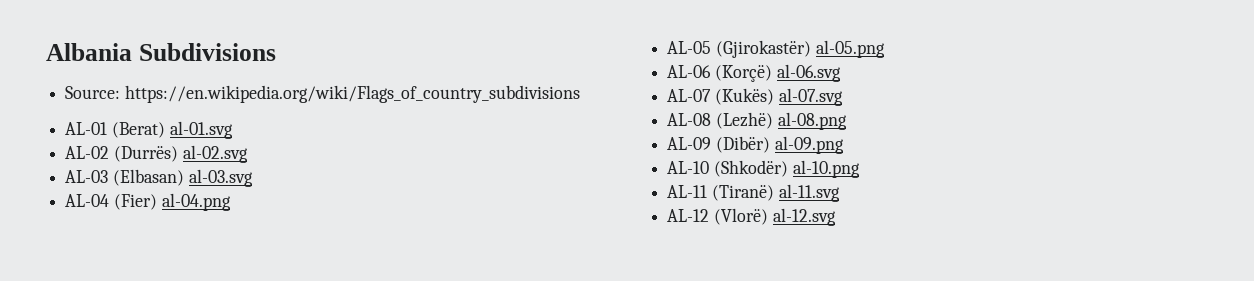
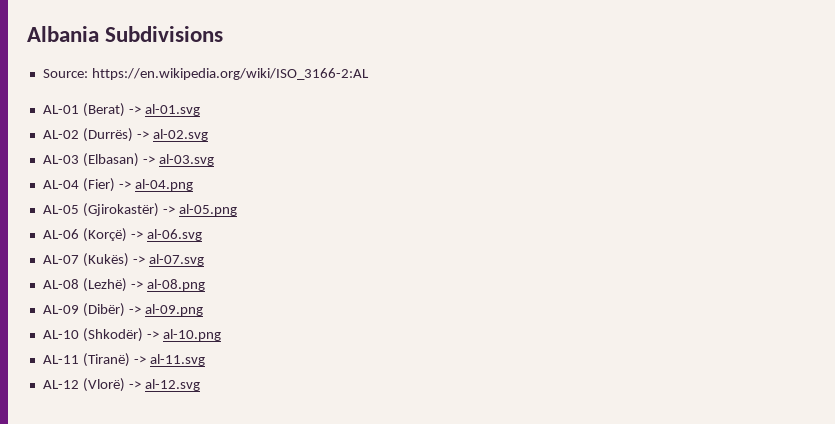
- Source: https://en.wikipedia.org/wiki/Flags_of_country_subdivisions
+ Source: https://en.wikipedia.org/wiki/ISO_3166-2:AL
- AL-01 (Berat) al-01.svg
+ AL-01 (Berat) -> al-01.svg
- AL-02 (Durrës) al-02.svg
+ AL-02 (Durrës) -> al-02.svg
- AL-03 (Elbasan) al-03.svg
+ AL-03 (Elbasan) -> al-03.svg
- AL-04 (Fier) al-04.png
+ AL-04 (Fier) -> al-04.png
- AL-05 (Gjirokastër) al-05.png
+ AL-05 (Gjirokastër) -> al-05.png
- AL-06 (Korçë) al-06.svg
+ AL-06 (Korçë) -> al-06.svg
- AL-07 (Kukës) al-07.svg
+ AL-07 (Kukës) -> al-07.svg
- AL-08 (Lezhë) al-08.png
+ AL-08 (Lezhë) -> al-08.png
- AL-09 (Dibër) al-09.png
+ AL-09 (Dibër) -> al-09.png
- AL-10 (Shkodër) al-10.png
+ AL-10 (Shkodër) -> al-10.png
- AL-11 (Tiranë) al-11.svg
+ AL-11 (Tiranë) -> al-11.svg
- AL-12 (Vlorë) al-12.svg
+ AL-12 (Vlorë) -> al-12.svg

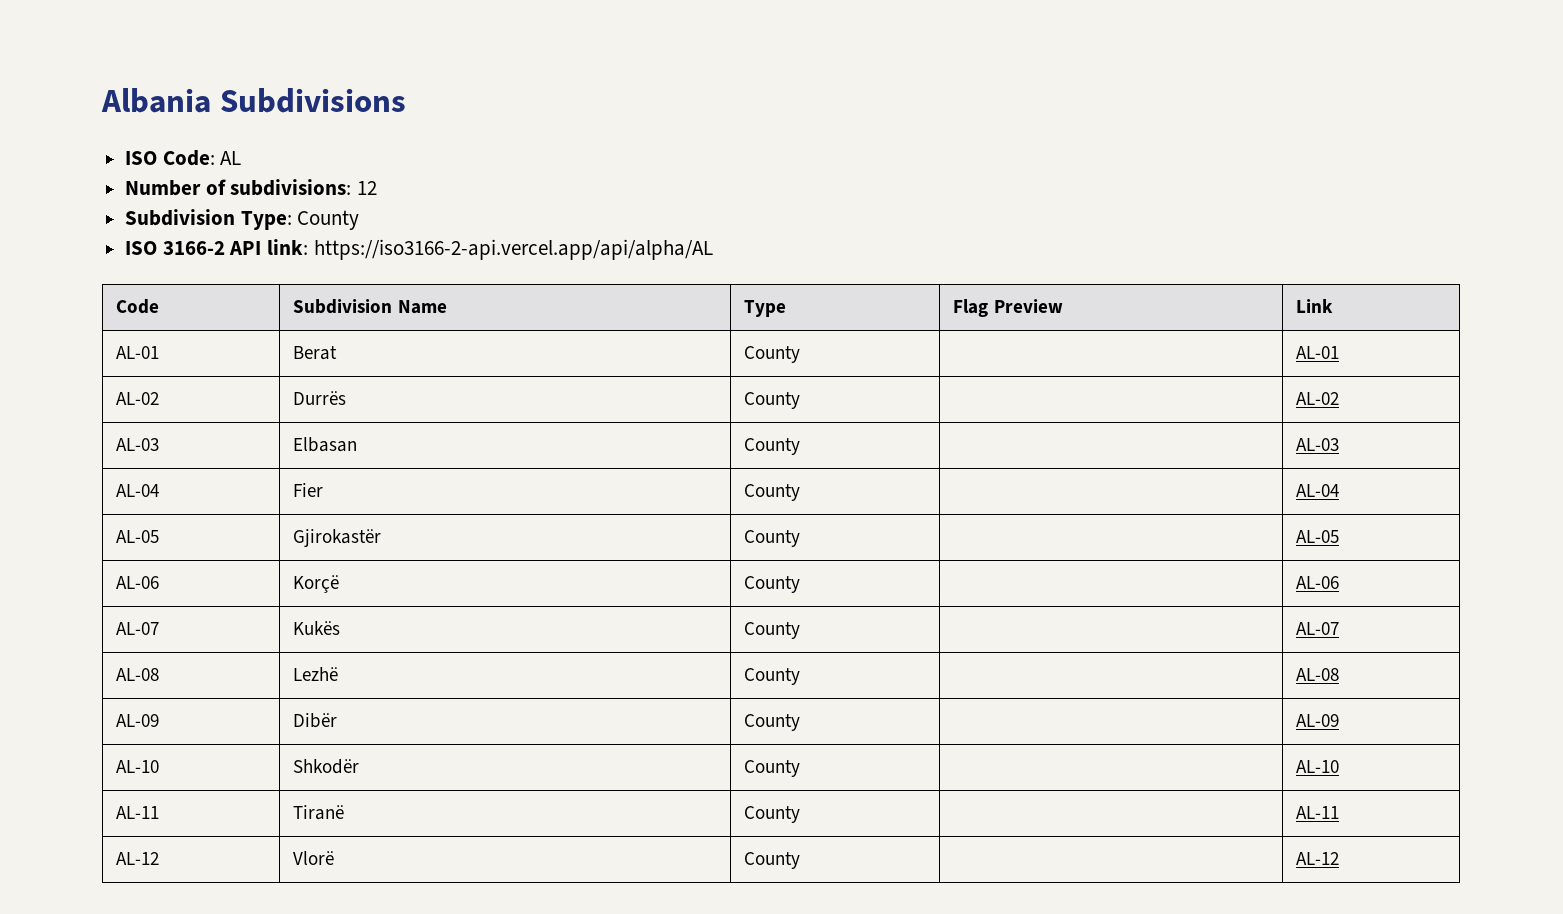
- Source: https://en.wikipedia.org/wiki/ISO_3166-2:AL
- AL-01 (Berat) -> al-01.svg
- AL-02 (Durrës) -> al-02.svg
- AL-03 (Elbasan) -> al-03.svg
- AL-04 (Fier) -> al-04.png
- AL-05 (Gjirokastër) -> al-05.png
- AL-06 (Korçë) -> al-06.svg
- AL-07 (Kukës) -> al-07.svg
- AL-08 (Lezhë) -> al-08.png
- AL-09 (Dibër) -> al-09.png
- AL-10 (Shkodër) -> al-10.png
- AL-11 (Tiranë) -> al-11.svg
- AL-12 (Vlorë) -> al-12.svg
+ ISO Code: AL
+ Number of subdivisions: 12
+ Subdivision Type: County
+ ISO 3166-2 API link: https://iso3166-2-api.vercel.app/api/alpha/AL
+ Code | Subdivision Name | Type | Flag Preview | Link
+ AL-01 | Berat | County | | AL-01
+ AL-02 | Durrës | County | | AL-02
+ AL-03 | Elbasan | County | | AL-03
+ AL-04 | Fier | County | | AL-04
+ AL-05 | Gjirokastër | County | | AL-05
+ AL-06 | Korçë | County | | AL-06
+ AL-07 | Kukës | County | | AL-07
+ AL-08 | Lezhë | County | | AL-08
+ AL-09 | Dibër | County | | AL-09
+ AL-10 | Shkodër | County | | AL-10
+ AL-11 | Tiranë | County | | AL-11
+ AL-12 | Vlorë | County | | AL-12

